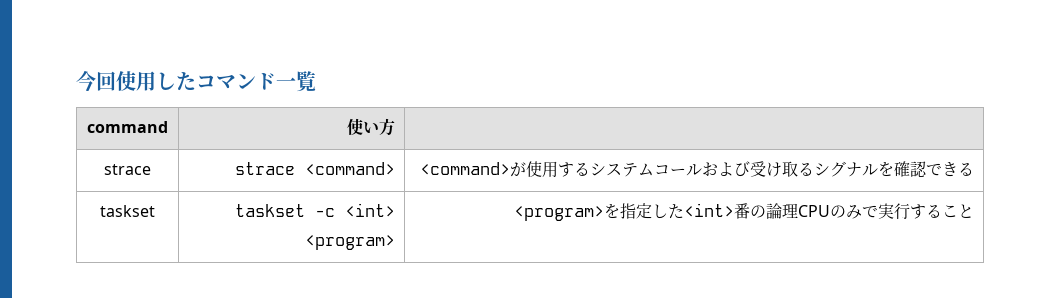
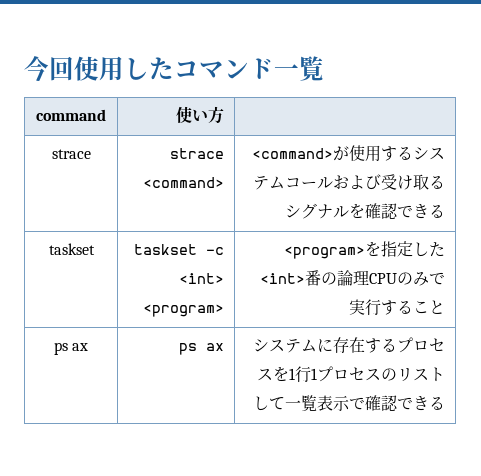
+ ps ax | ps ax | システムに存在するプロセスを1行1プロセスのリストして一覧表示で確認できる

